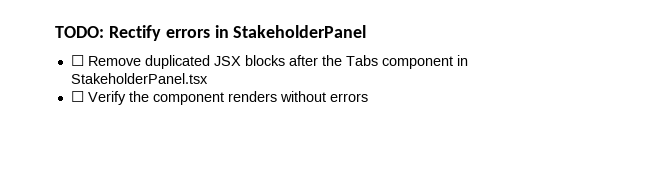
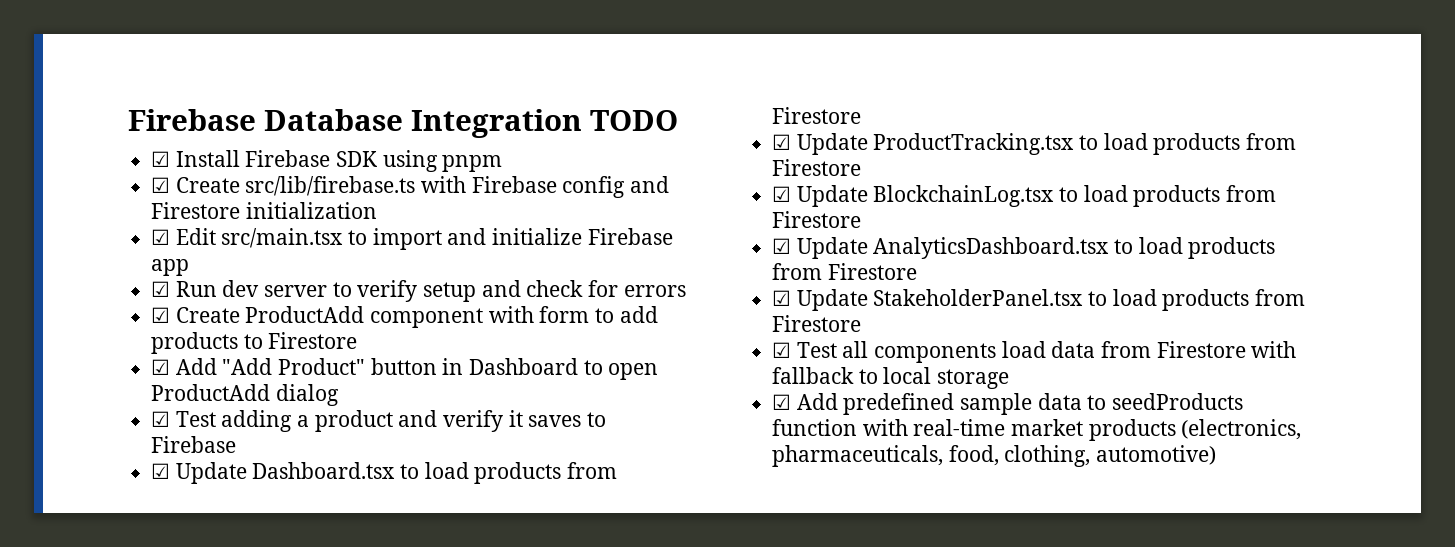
- TODO: Rectify errors in StakeholderPanel
- ☐ Remove duplicated JSX blocks after the Tabs component in StakeholderPanel.tsx
- ☐ Verify the component renders without errors
+ Firebase Database Integration TODO
+ ☑ Install Firebase SDK using pnpm
+ ☑ Create src/lib/firebase.ts with Firebase config and Firestore initialization
+ ☑ Edit src/main.tsx to import and initialize Firebase app
+ ☑ Run dev server to verify setup and check for errors
+ ☑ Create ProductAdd component with form to add products to Firestore
+ ☑ Add "Add Product" button in Dashboard to open ProductAdd dialog
+ ☑ Test adding a product and verify it saves to Firebase
+ ☑ Update Dashboard.tsx to load products from Firestore
+ ☑ Update ProductTracking.tsx to load products from Firestore
+ ☑ Update BlockchainLog.tsx to load products from Firestore
+ ☑ Update AnalyticsDashboard.tsx to load products from Firestore
+ ☑ Update StakeholderPanel.tsx to load products from Firestore
+ ☑ Test all components load data from Firestore with fallback to local storage
+ ☑ Add predefined sample data to seedProducts function with real-time market products (electronics, pharmaceuticals, food, clothing, automotive)

